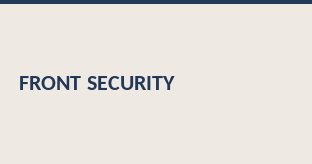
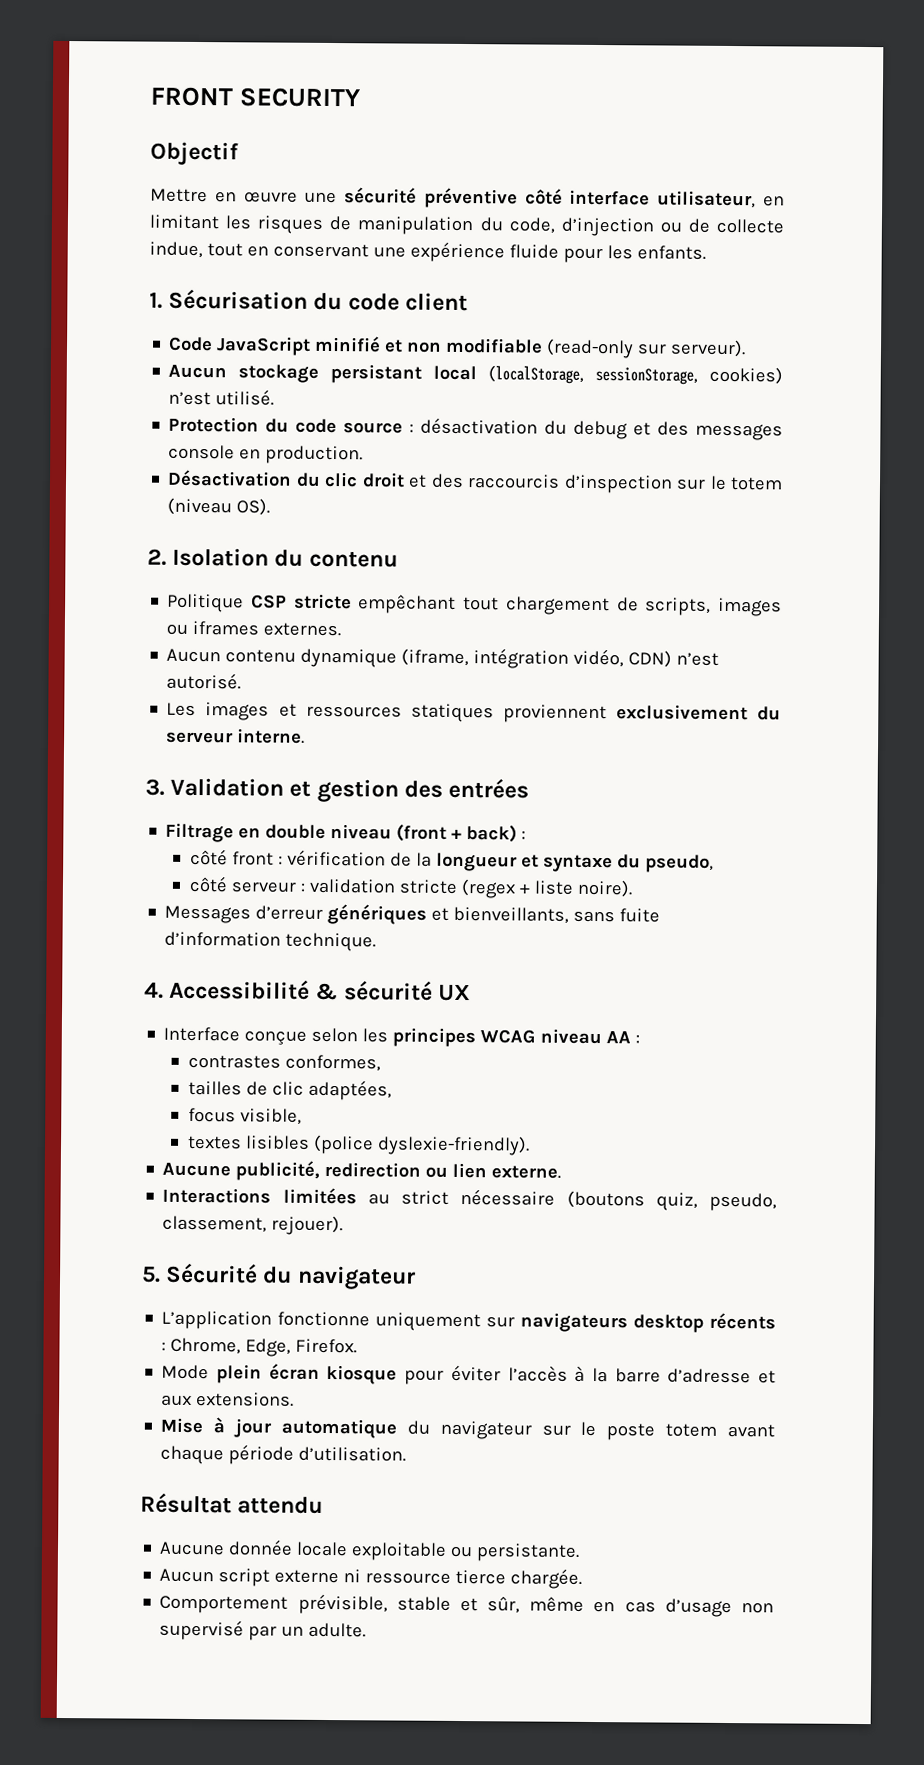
+ Objectif
+ Mettre en œuvre une sécurité préventive côté interface utilisateur, en limitant les risques de manipulation du code, d’injection ou de collecte indue, tout en conservant une expérience fluide pour les enfants.
+ 1. Sécurisation du code client
+ Code JavaScript minifié et non modifiable (read-only sur serveur).
+ Aucun stockage persistant local (localStorage, sessionStorage, cookies) n’est utilisé.
+ Protection du code source : désactivation du debug et des messages console en production.
+ Désactivation du clic droit et des raccourcis d’inspection sur le totem (niveau OS).
+ 2. Isolation du contenu
+ Politique CSP stricte empêchant tout chargement de scripts, images ou iframes externes.
+ Aucun contenu dynamique (iframe, intégration vidéo, CDN) n’est autorisé.
+ Les images et ressources statiques proviennent exclusivement du serveur interne.
+ 3. Validation et gestion des entrées
+ Filtrage en double niveau (front + back) :
+ côté front : vérification de la longueur et syntaxe du pseudo,
+ côté serveur : validation stricte (regex + liste noire).
+ Messages d’erreur génériques et bienveillants, sans fuite d’information technique.
+ 4. Accessibilité & sécurité UX
+ Interface conçue selon les principes WCAG niveau AA :
+ contrastes conformes,
+ tailles de clic adaptées,
+ focus visible,
+ textes lisibles (police dyslexie-friendly).
+ Aucune publicité, redirection ou lien externe.
+ Interactions limitées au strict nécessaire (boutons quiz, pseudo, classement, rejouer).
+ 5. Sécurité du navigateur
+ L’application fonctionne uniquement sur navigateurs desktop récents : Chrome, Edge, Firefox.
+ Mode plein écran kiosque pour éviter l’accès à la barre d’adresse et aux extensions.
+ Mise à jour automatique du navigateur sur le poste totem avant chaque période d’utilisation.
+ Résultat attendu
+ Aucune donnée locale exploitable ou persistante.
+ Aucun script externe ni ressource tierce chargée.
+ Comportement prévisible, stable et sûr, même en cas d’usage non supervisé par un adulte.

